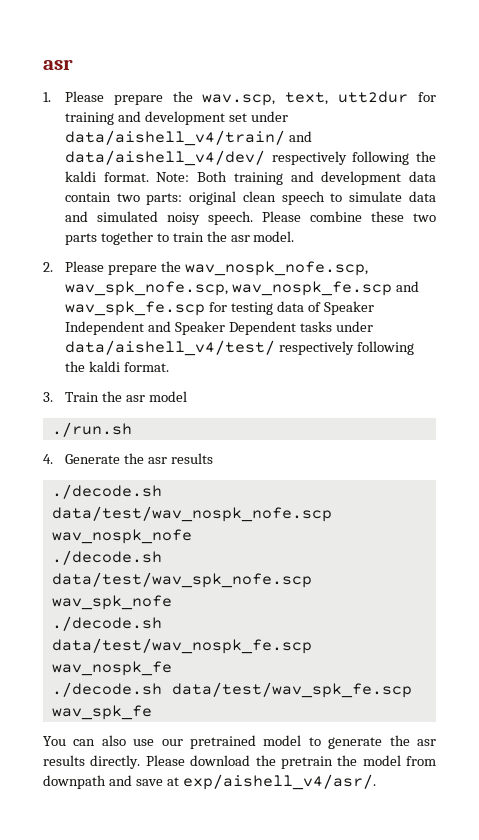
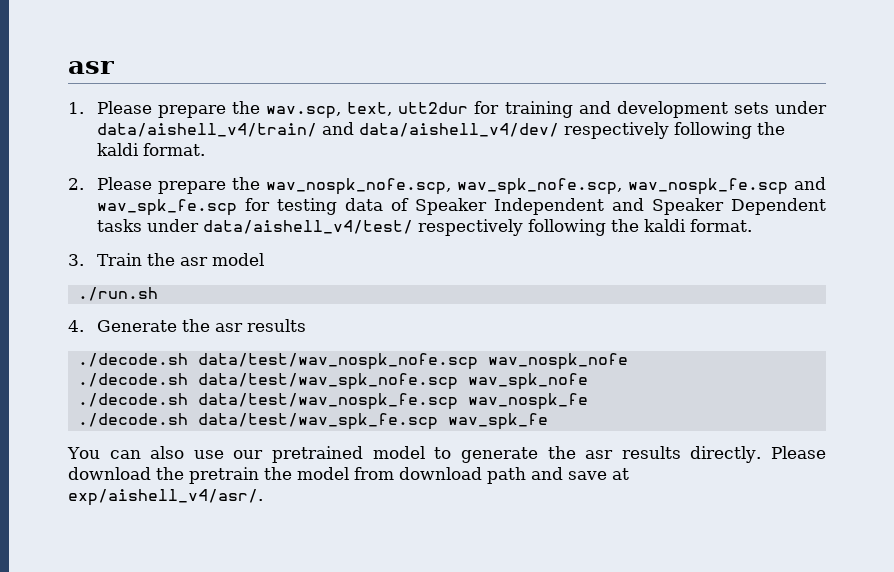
- 1. Please prepare the wav.scp, text, utt2dur for training and development set under data/aishell_v4/train/ and data/aishell_v4/dev/ respectively following the kaldi format. Note: Both training and development data contain two parts: original clean speech to simulate data and simulated noisy speech. Please combine these two parts together to train the asr model.
+ 1. Please prepare the wav.scp, text, utt2dur for training and development sets under data/aishell_v4/train/ and data/aishell_v4/dev/ respectively following the kaldi format.
- Please download the pretrain the model from downpath and save at exp/aishell_v4/asr/.
+ Please download the pretrain the model from download path and save at exp/aishell_v4/asr/.

